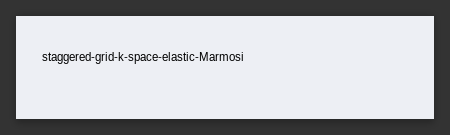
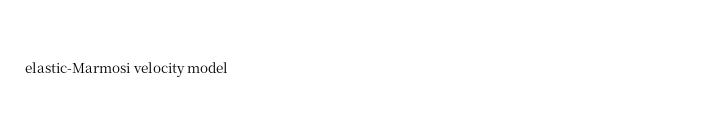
- staggered-grid-k-space-elastic-Marmosi
+ elastic-Marmosi velocity model

